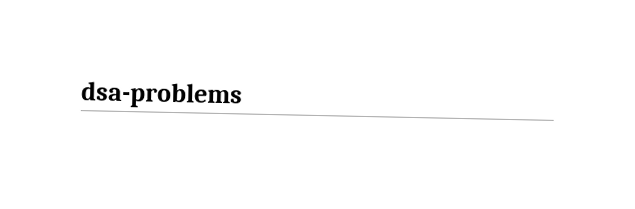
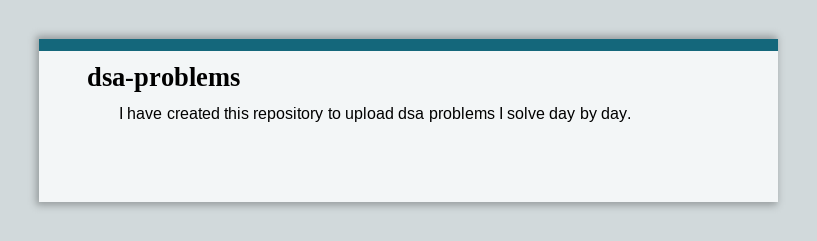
+ I have created this repository to upload dsa problems I solve day by day.

